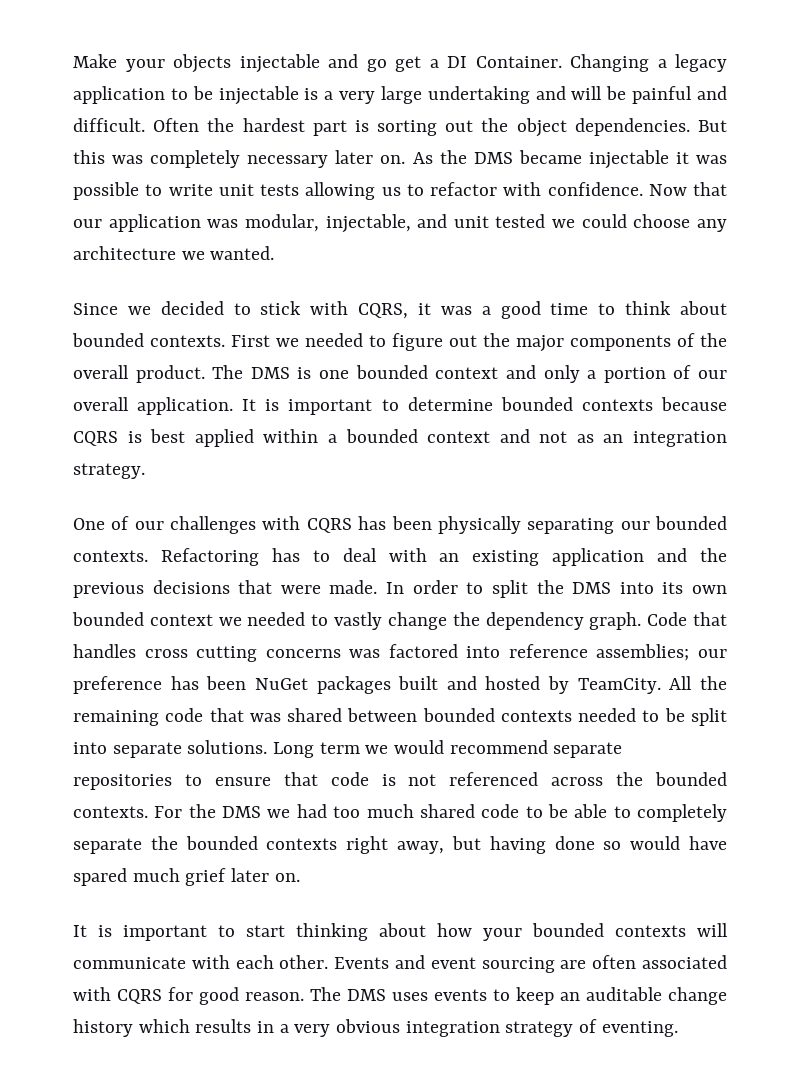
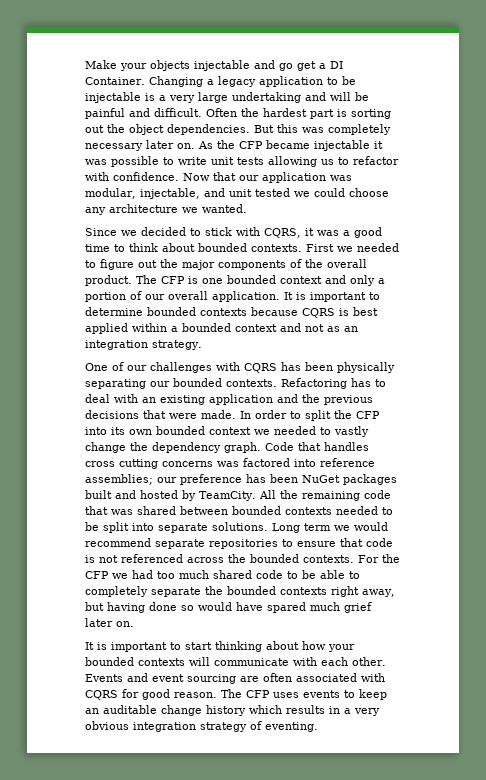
- As the DMS became injectable it was possible to write unit tests allowing us to refactor with confidence.
+ As the CFP became injectable it was possible to write unit tests allowing us to refactor with confidence.
- The DMS is one bounded context and only a portion of our overall application.
+ The CFP is one bounded context and only a portion of our overall application.
- In order to split the DMS into its own bounded context we needed to vastly change the dependency graph.
+ In order to split the CFP into its own bounded context we needed to vastly change the dependency graph.
- For the DMS we had too much shared code to be able to completely separate the bounded contexts right away, but having done so would have spared much grief later on.
+ For the CFP we had too much shared code to be able to completely separate the bounded contexts right away, but having done so would have spared much grief later on.
- The DMS uses events to keep an auditable change history which results in a very obvious integration strategy of eventing.
+ The CFP uses events to keep an auditable change history which results in a very obvious integration strategy of eventing.

